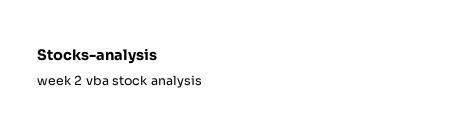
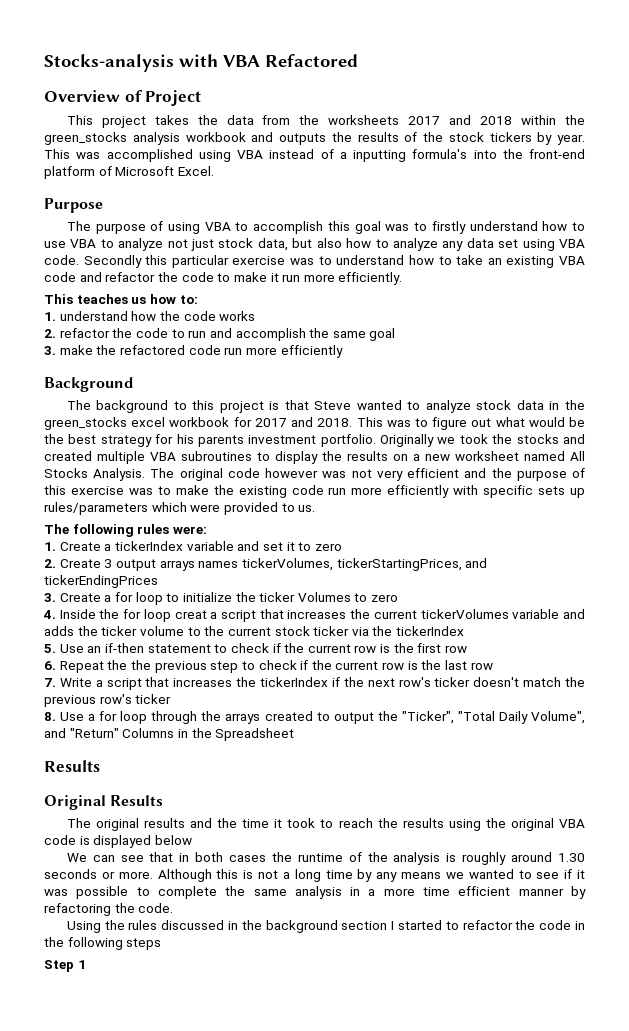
- Stocks-analysis
- week 2 vba stock analysis
+ Stocks-analysis with VBA Refactored
+ Overview of Project
+ This project takes the data from the worksheets 2017 and 2018 within the green_stocks analysis workbook and outputs the results of the stock tickers by year. This was accomplished using VBA instead of a inputting formula's into the front-end platform of Microsoft Excel.
+ Purpose
+ The purpose of using VBA to accomplish this goal was to firstly understand how to use VBA to analyze not just stock data, but also how to analyze any data set using VBA code. Secondly this particular exercise was to understand how to take an existing VBA code and refactor the code to make it run more efficiently.
+ This teaches us how to:
+ 1. understand how the code works
+ 2. refactor the code to run and accomplish the same goal
+ 3. make the refactored code run more efficiently
+ Background
+ The background to this project is that Steve wanted to analyze stock data in the green_stocks excel workbook for 2017 and 2018. This was to figure out what would be the best strategy for his parents investment portfolio. Originally we took the stocks and created multiple VBA subroutines to display the results on a new worksheet named All Stocks Analysis. The original code however was not very efficient and the purpose of this exercise was to make the existing code run more efficiently with specific sets up rules/parameters which were provided to us.
+ The following rules were:
+ 1. Create a tickerIndex variable and set it to zero
+ 2. Create 3 output arrays names tickerVolumes, tickerStartingPrices, and tickerEndingPrices
+ 3. Create a for loop to initialize the ticker Volumes to zero
+ 4. Inside the for loop creat a script that increases the current tickerVolumes variable and adds the ticker volume to the current stock ticker via the tickerIndex
+ 5. Use an if-then statement to check if the current row is the first row
+ 6. Repeat the the previous step to check if the current row is the last row
+ 7. Write a script that increases the tickerIndex if the next row's ticker doesn't match the previous row's ticker
+ 8. Use a for loop through the arrays created to output the "Ticker", "Total Daily Volume", and "Return" Columns in the Spreadsheet
+ Results
+ Original Results
+ The original results and the time it took to reach the results using the original VBA code is displayed below
+ We can see that in both cases the runtime of the analysis is roughly around 1.30 seconds or more. Although this is not a long time by any means we wanted to see if it was possible to complete the same analysis in a more time efficient manner by refactoring the code.
+ Using the rules discussed in the background section I started to refactor the code in the following steps
+ Step 1

